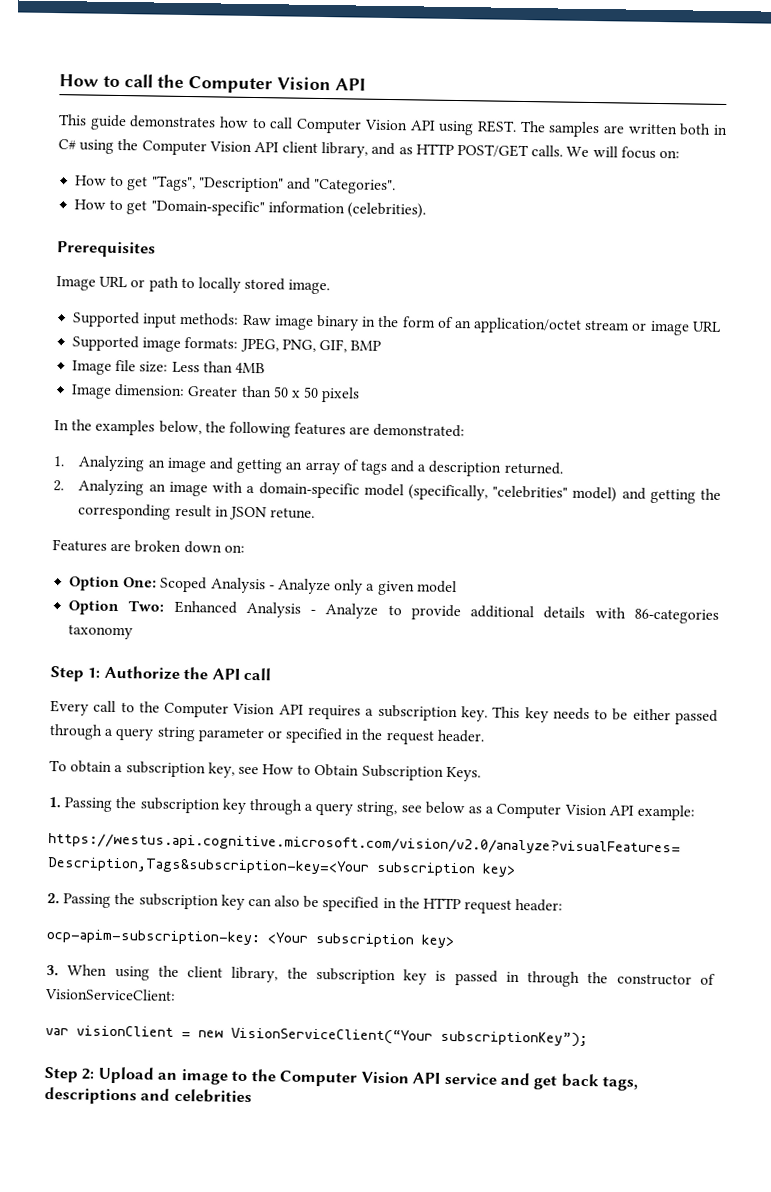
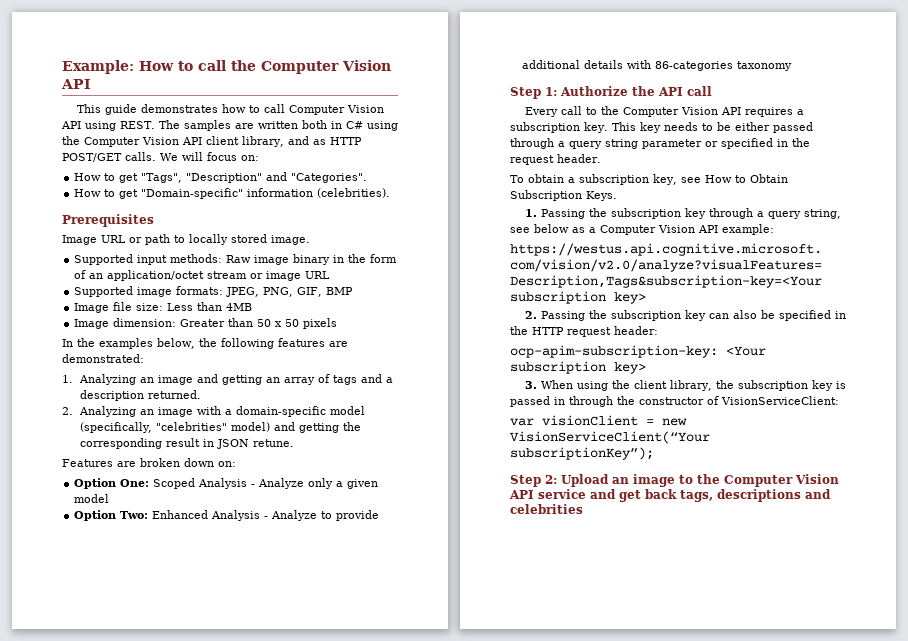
- How to call the Computer Vision API
+ Example: How to call the Computer Vision API

